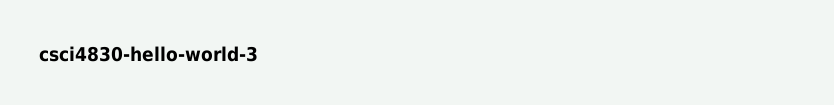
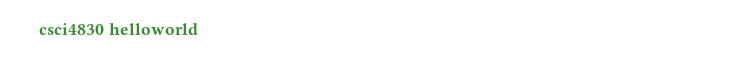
- csci4830-hello-world-3
+ csci4830 helloworld

